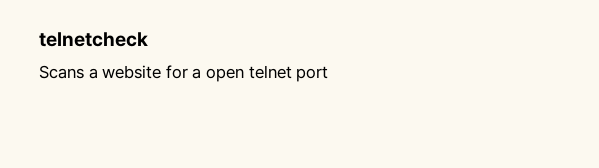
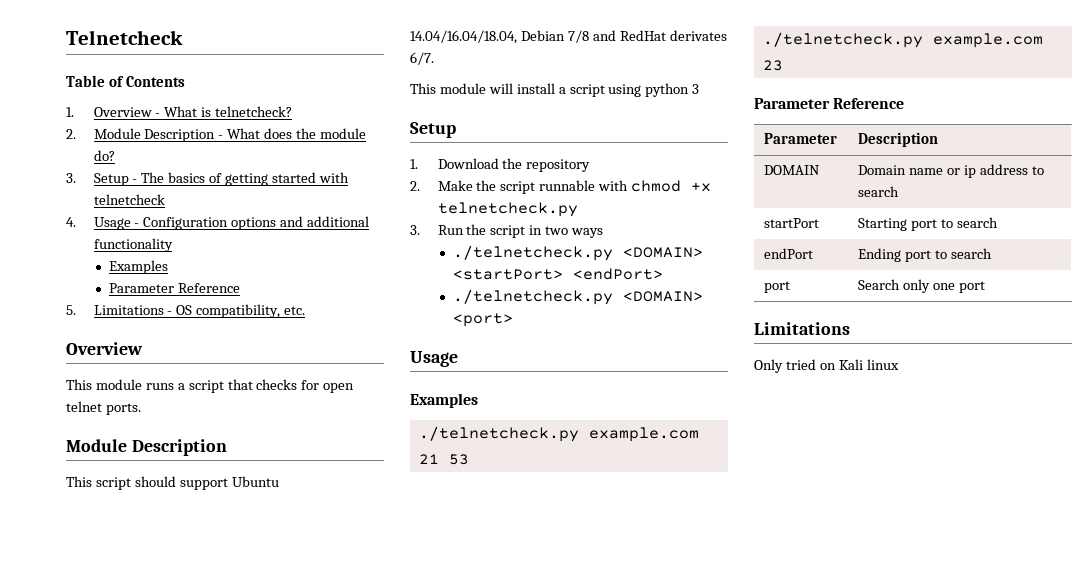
- telnetcheck
- Scans a website for a open telnet port
+ Telnetcheck
+ Table of Contents
+ 1. Overview - What is telnetcheck?
+ 2. Module Description - What does the module do?
+ 3. Setup - The basics of getting started with telnetcheck
+ 4. Usage - Configuration options and additional functionality
+ Examples
+ Parameter Reference
+ 5. Limitations - OS compatibility, etc.
+ Overview
+ This module runs a script that checks for open telnet ports.
+ Module Description
+ This script should support Ubuntu 14.04/16.04/18.04, Debian 7/8 and RedHat derivates 6/7.
+ This module will install a script using python 3
+ Setup
+ 1. Download the repository
+ 2. Make the script runnable with chmod +x telnetcheck.py
+ 3. Run the script in two ways
+ ./telnetcheck.py <DOMAIN> <startPort> <endPort>
+ ./telnetcheck.py <DOMAIN> <port>
+ Usage
+ Examples
+ ./telnetcheck.py example.com 21 53
+ ./telnetcheck.py example.com 23
+ Parameter Reference
+ Parameter | Description
+ DOMAIN | Domain name or ip address to search
+ startPort | Starting port to search
+ endPort | Ending port to search
+ port | Search only one port
+ Limitations
+ Only tried on Kali linux

